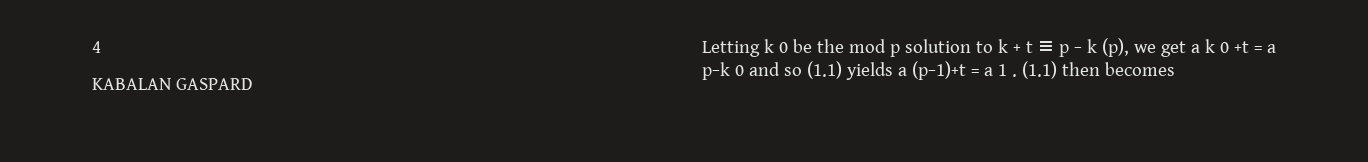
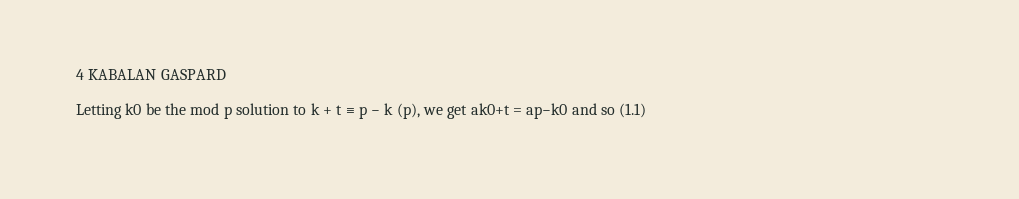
- 4
- KABALAN GASPARD
+ 4 KABALAN GASPARD
- Letting k 0 be the mod p solution to k + t ≡ p − k (p), we get a k 0 +t = a p−k 0 and so (1.1) yields a (p−1)+t = a 1 . (1.1) then becomes
+ Letting k0 be the mod p solution to k + t ≡ p − k (p), we get ak0+t = ap−k0 and so (1.1)

